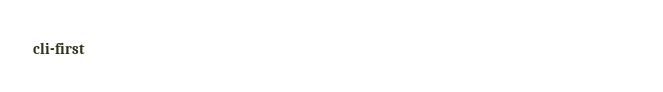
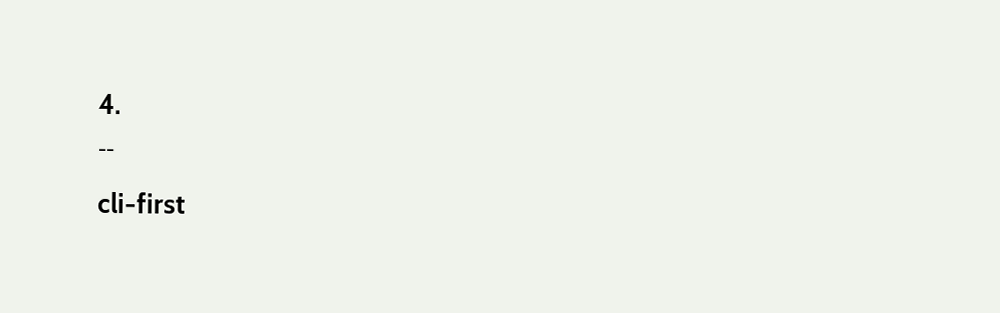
+ 4.
+ --

